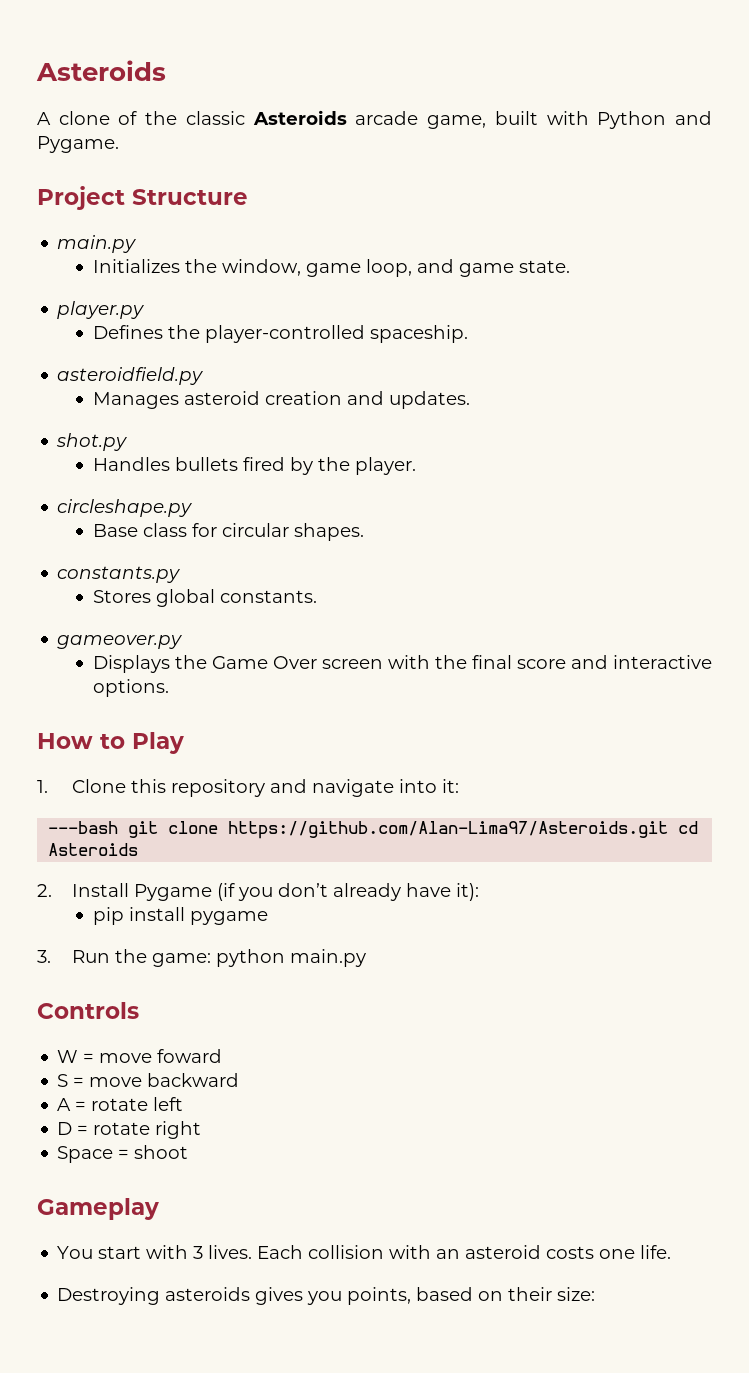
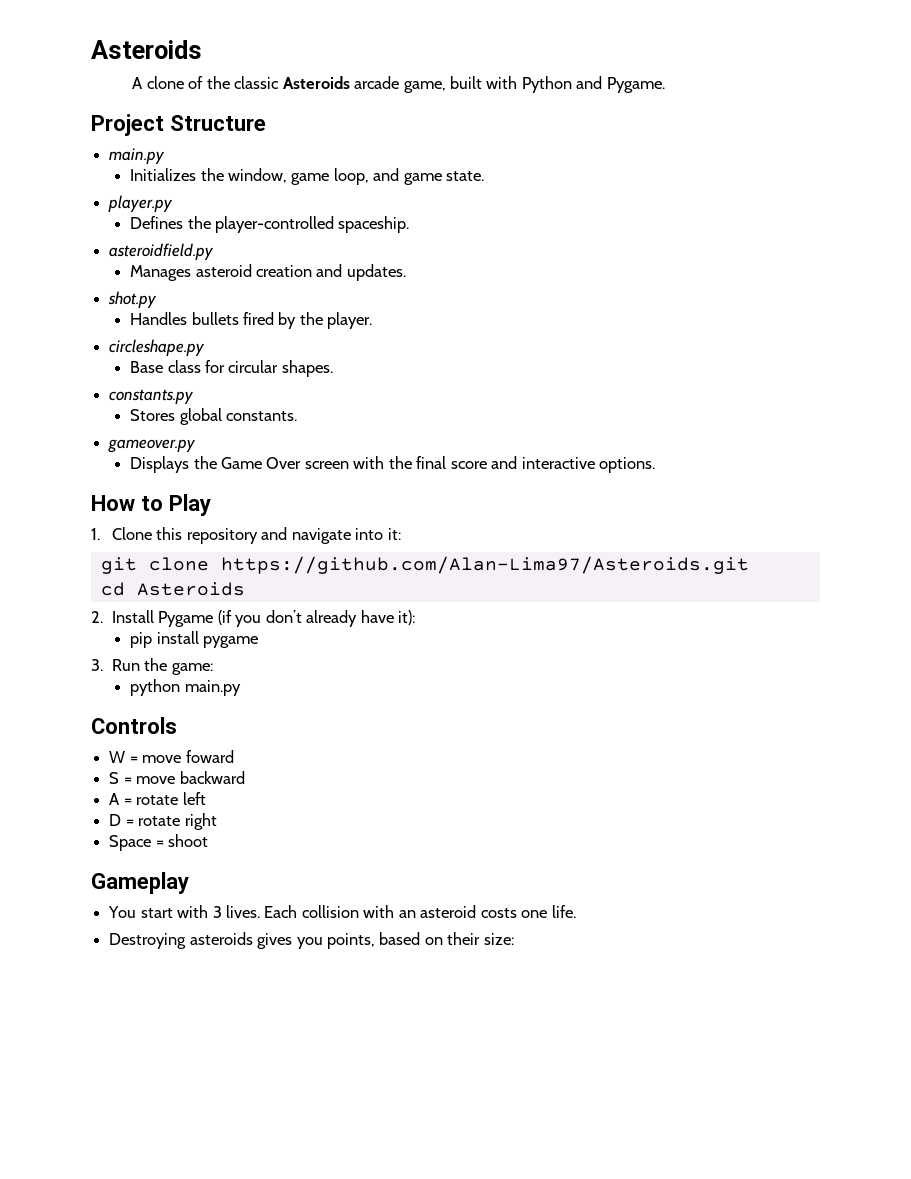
- ---bash git clone https://github.com/Alan-Lima97/Asteroids.git cd Asteroids
+ git clone https://github.com/Alan-Lima97/Asteroids.git
+ cd Asteroids
- 3. Run the game: python main.py
+ 3. Run the game:
+ python main.py

